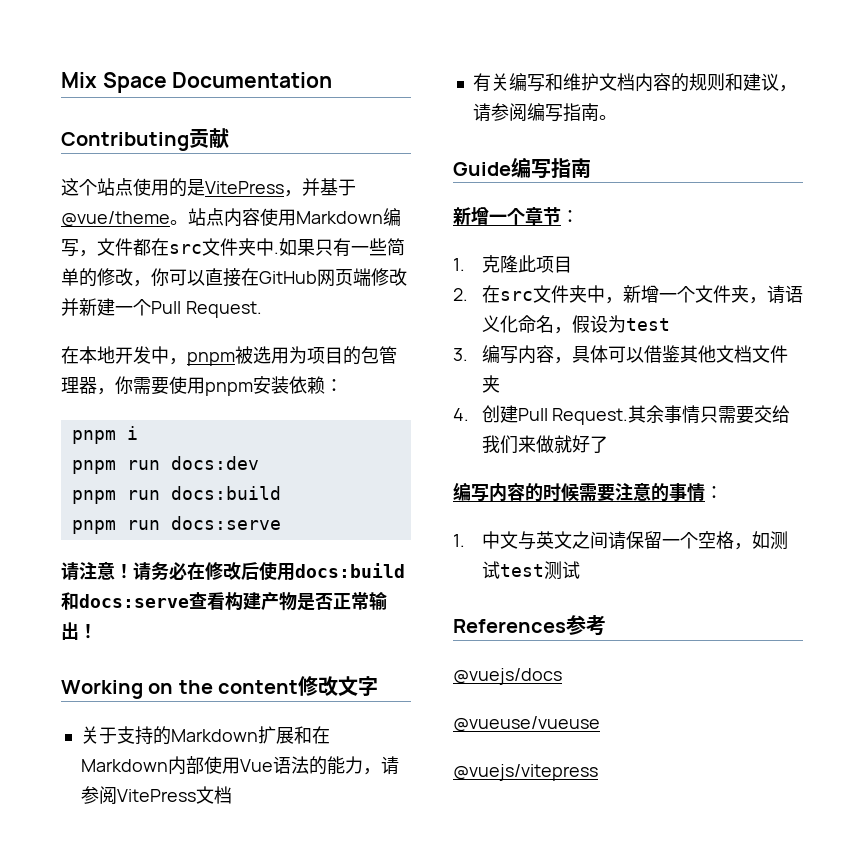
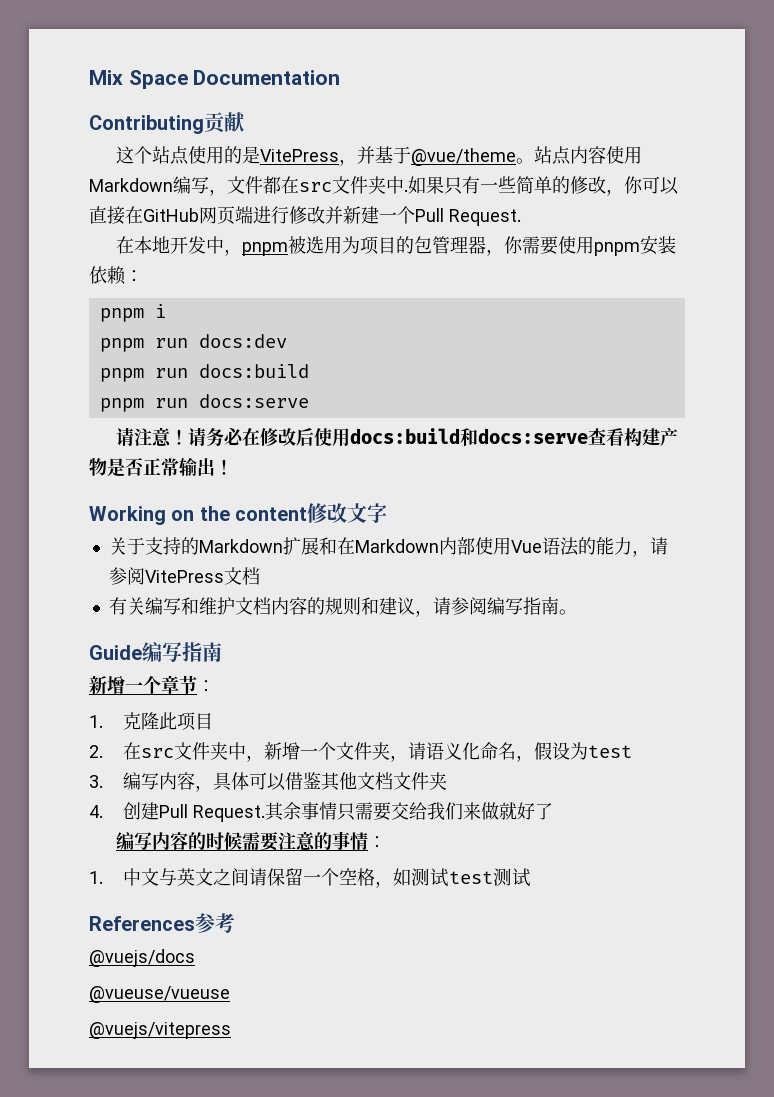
- 如果只有一些简单的修改，你可以直接在GitHub网页端修改并新建一个Pull Request.
+ 如果只有一些简单的修改，你可以直接在GitHub网页端进行修改并新建一个Pull Request.

